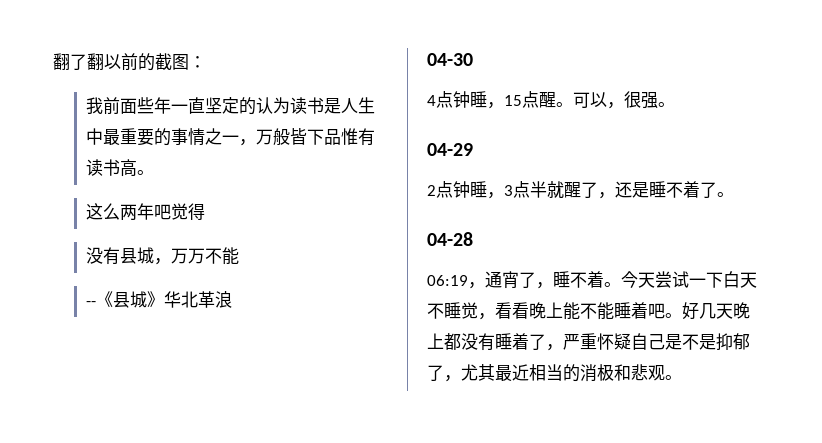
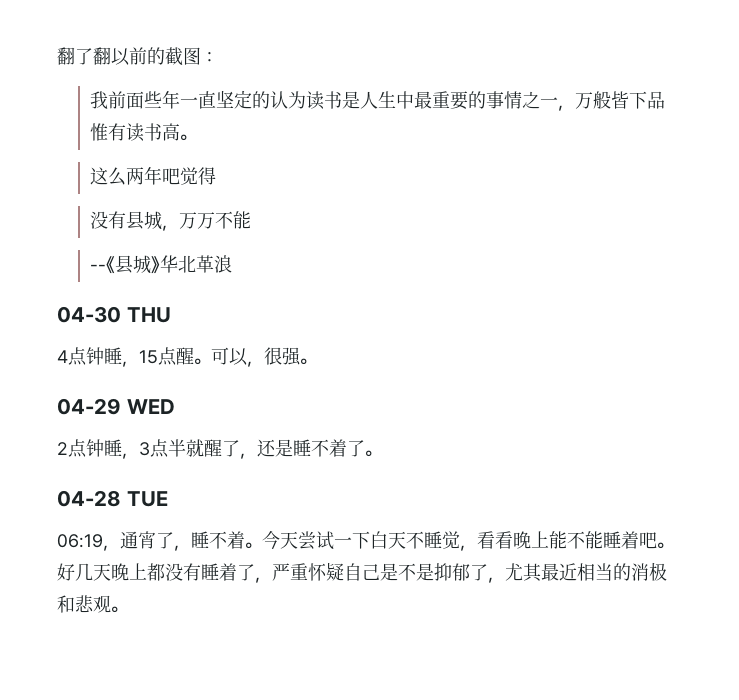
- 04-30
+ 04-30 THU
- 04-29
+ 04-29 WED
- 04-28
+ 04-28 TUE

